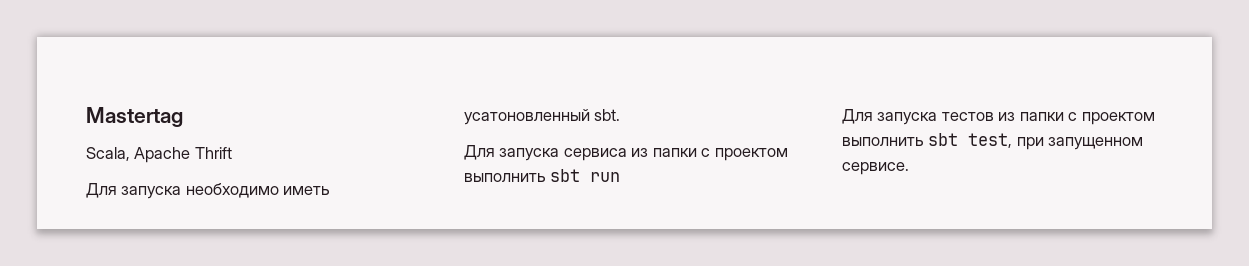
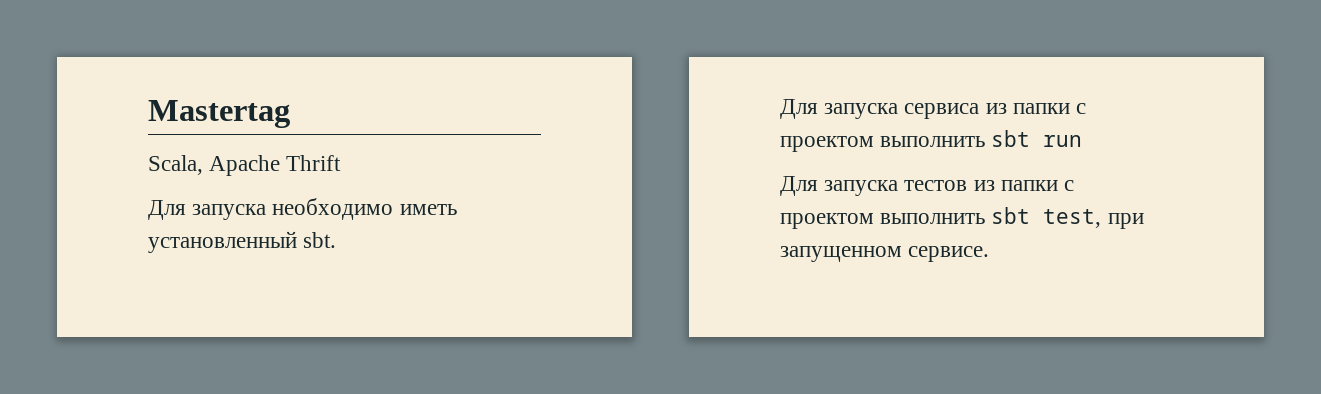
- Для запуска необходимо иметь усатоновленный sbt.
+ Для запуска необходимо иметь установленный sbt.

